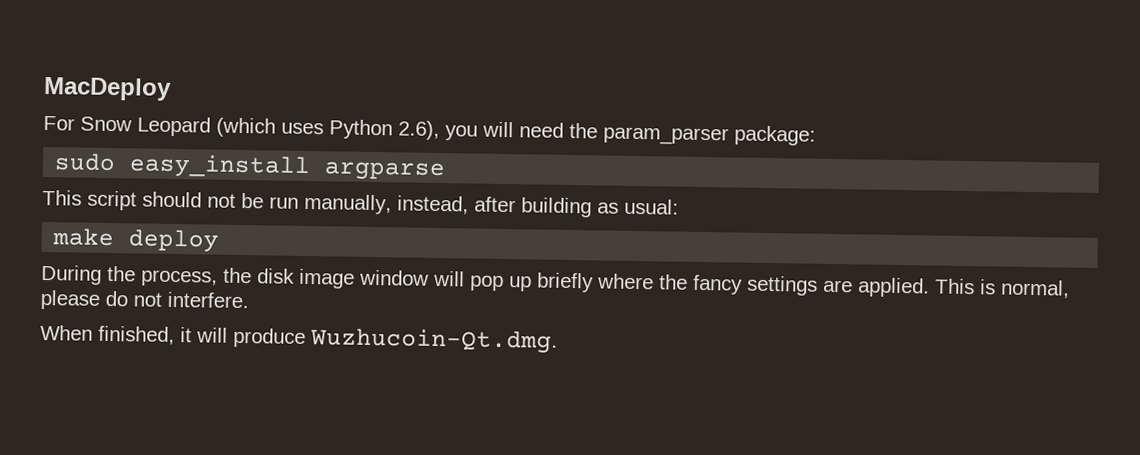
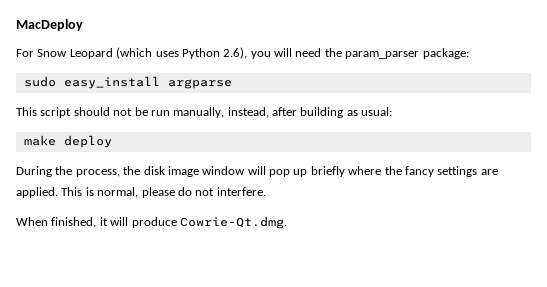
- When finished, it will produce Wuzhucoin-Qt.dmg.
+ When finished, it will produce Cowrie-Qt.dmg.

